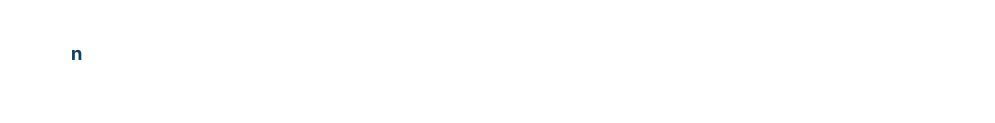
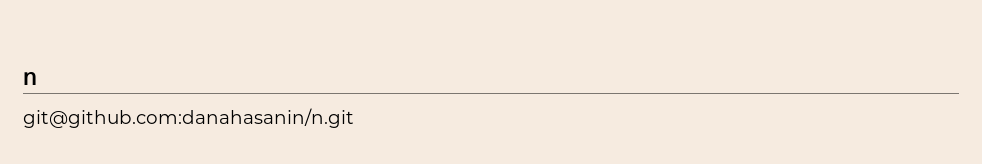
+ git@github.com:danahasanin/n.git

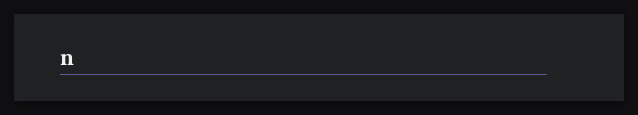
- git@github.com:danahasanin/n.git

